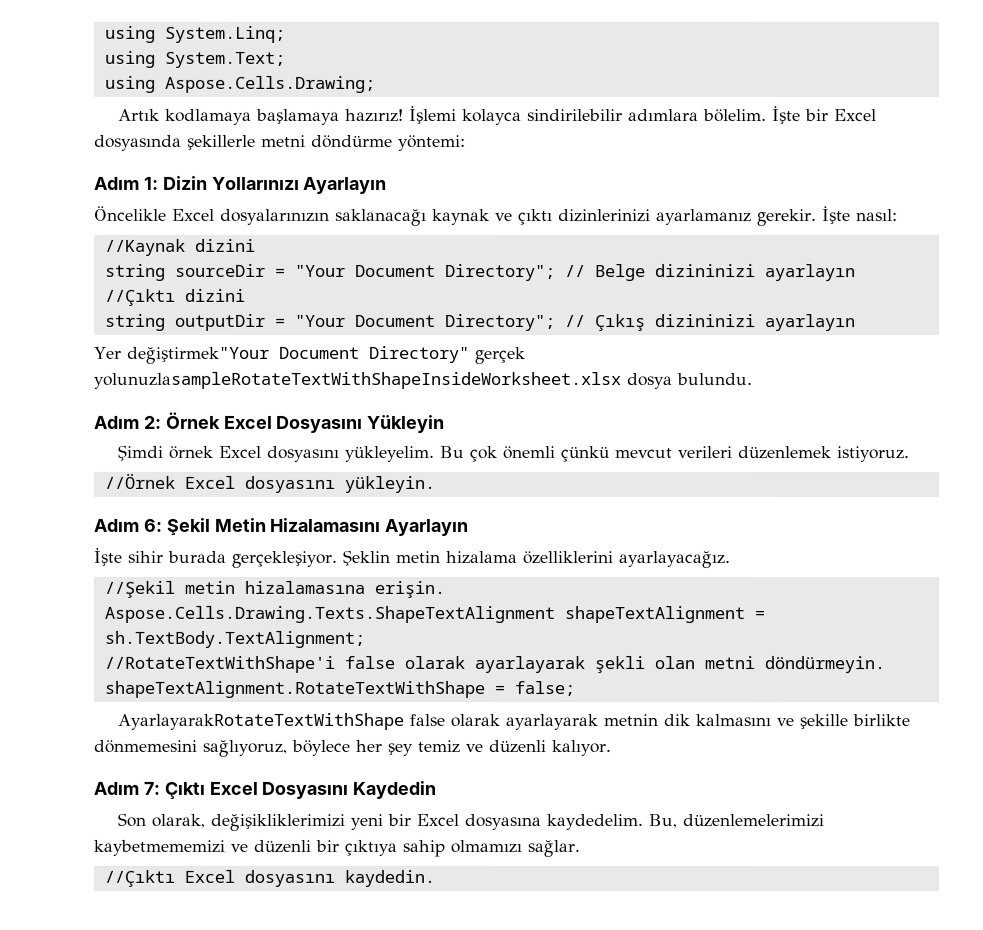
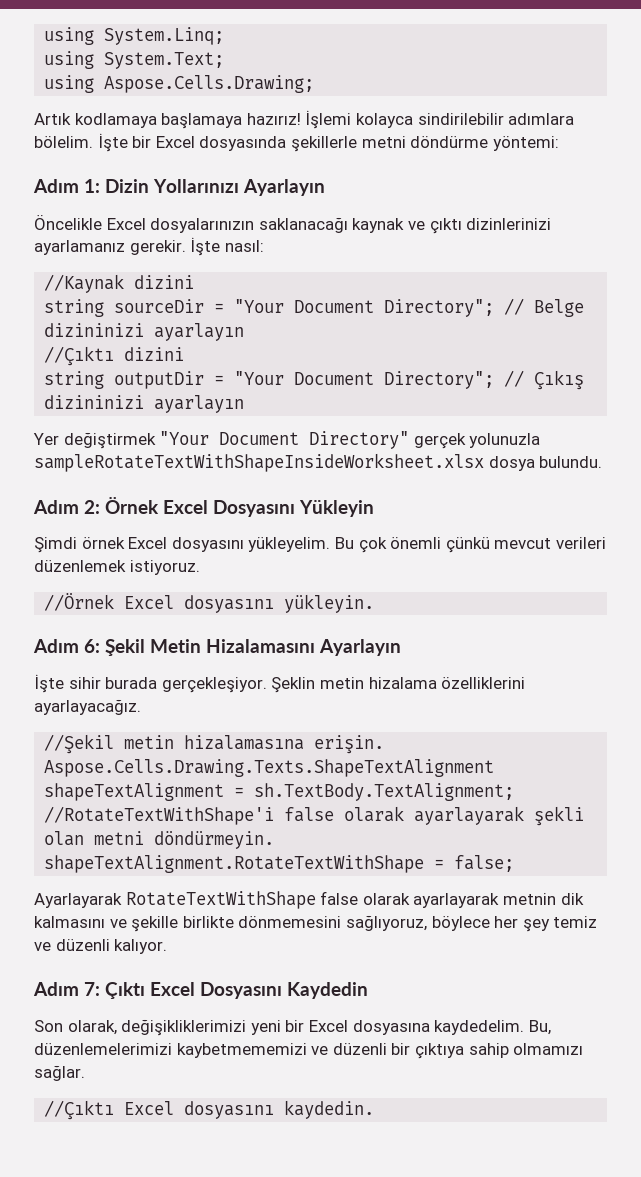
- Yer değiştirmek"Your Document Directory" gerçek yolunuzlasampleRotateTextWithShapeInsideWorksheet.xlsx dosya bulundu.
+ Yer değiştirmek "Your Document Directory" gerçek yolunuzla sampleRotateTextWithShapeInsideWorksheet.xlsx dosya bulundu.
- AyarlayarakRotateTextWithShape false olarak ayarlayarak metnin dik kalmasını ve şekille birlikte dönmemesini sağlıyoruz, böylece her şey temiz ve düzenli kalıyor.
+ Ayarlayarak RotateTextWithShape false olarak ayarlayarak metnin dik kalmasını ve şekille birlikte dönmemesini sağlıyoruz, böylece her şey temiz ve düzenli kalıyor.

